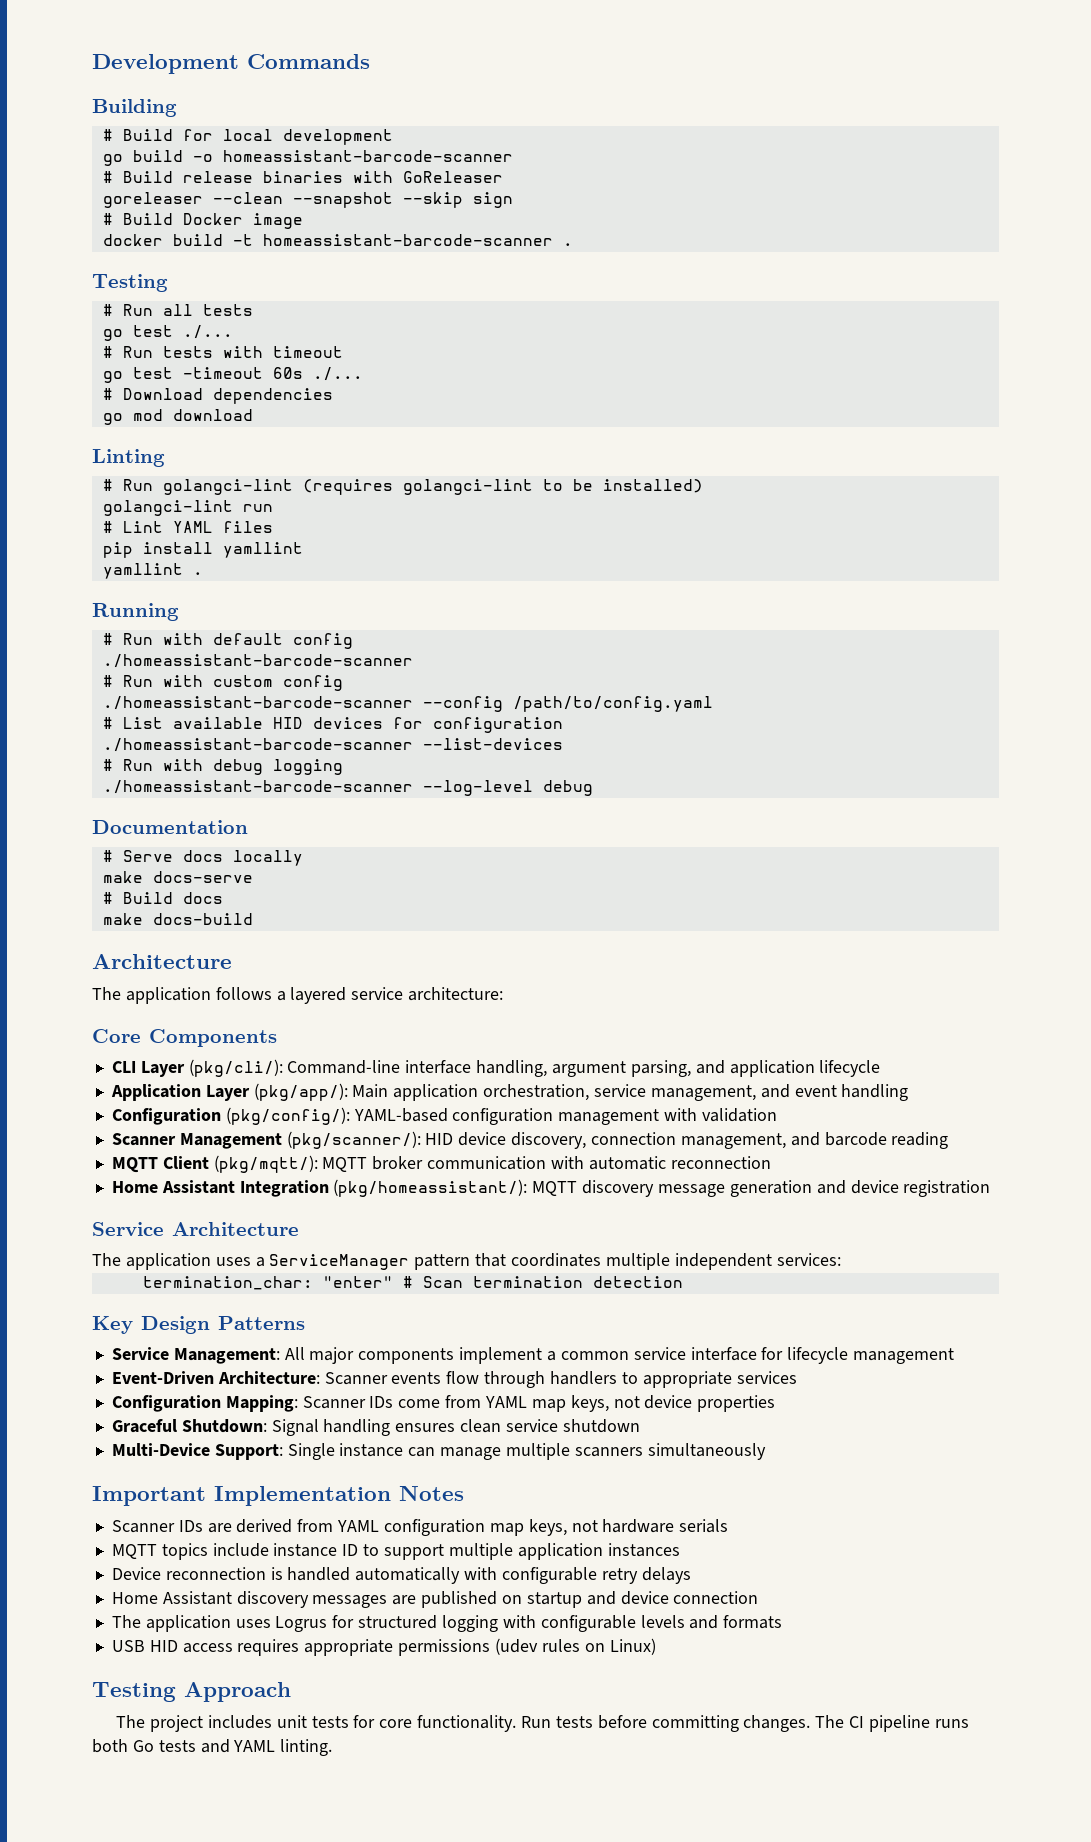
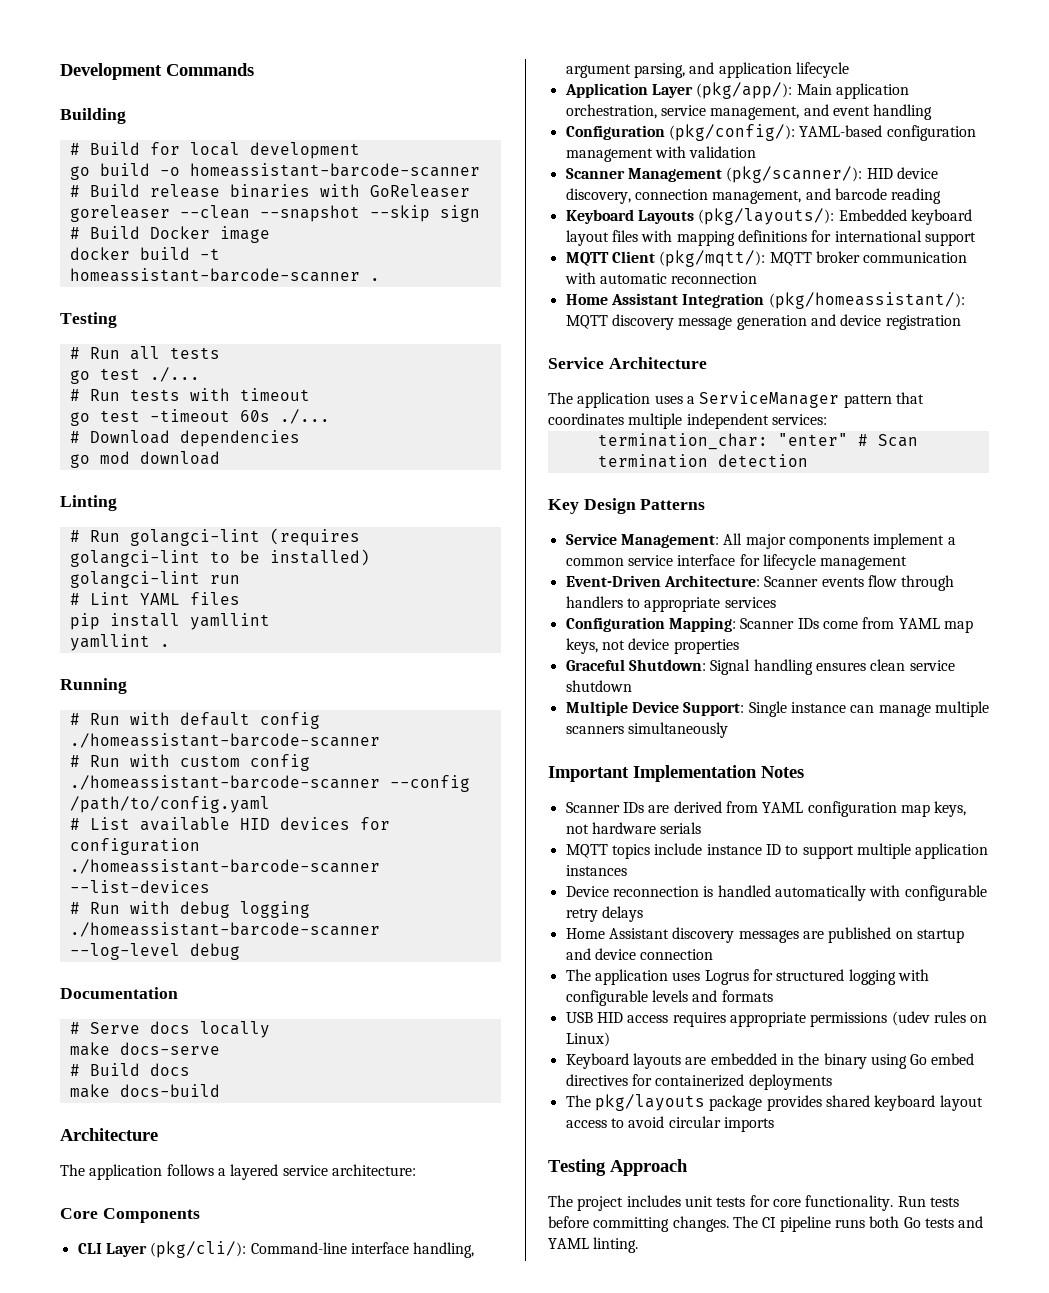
+ Keyboard Layouts (pkg/layouts/): Embedded keyboard layout files with mapping definitions for international support
- Multi-Device Support: Single instance can manage multiple scanners simultaneously
+ Multiple Device Support: Single instance can manage multiple scanners simultaneously
+ Keyboard layouts are embedded in the binary using Go embed directives for containerized deployments
+ The pkg/layouts package provides shared keyboard layout access to avoid circular imports

